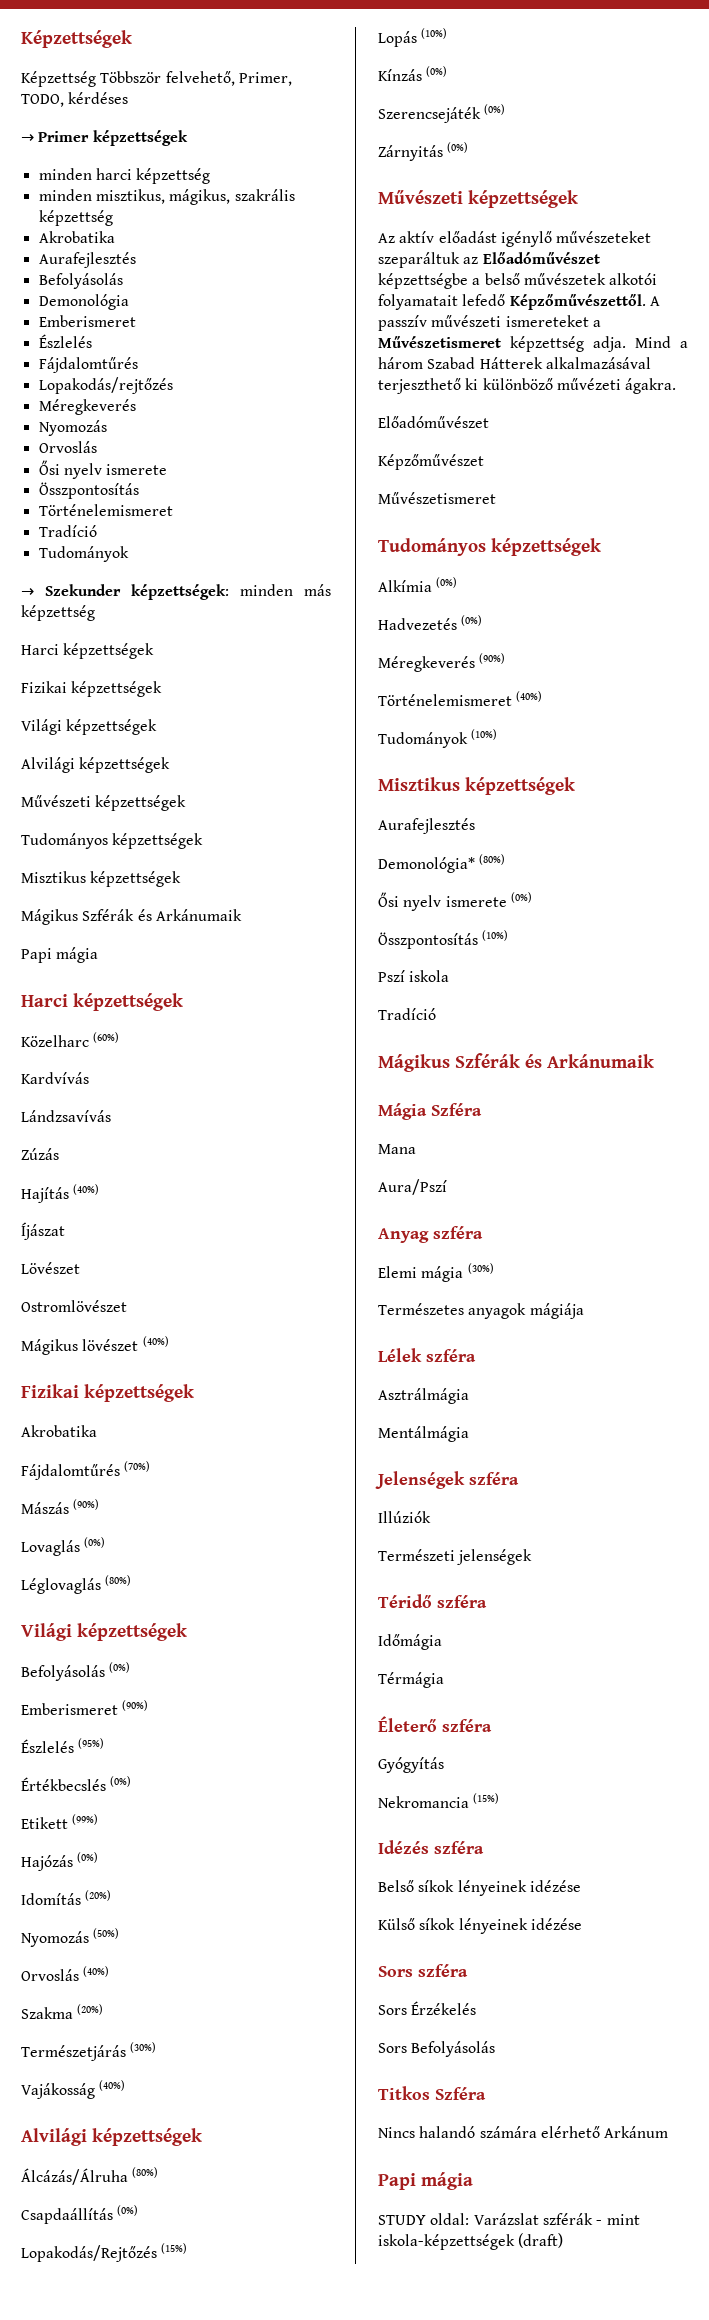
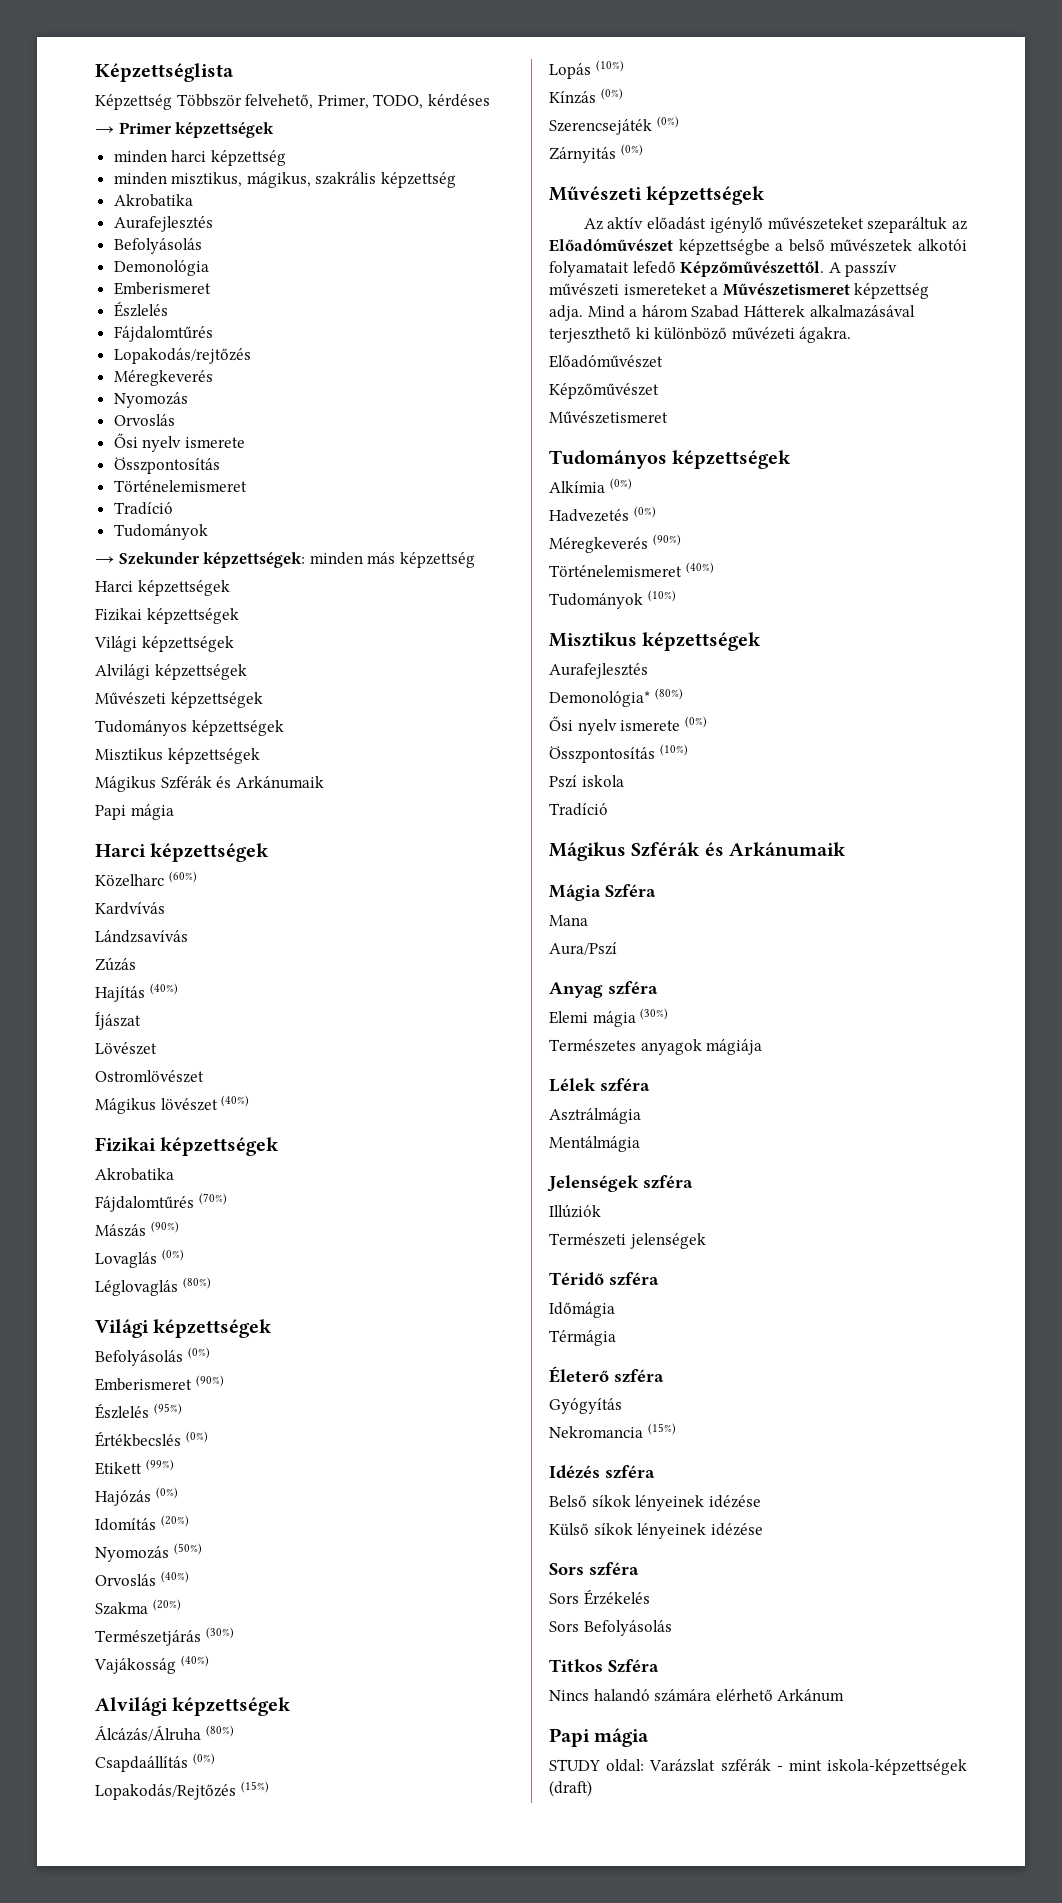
- Képzettségek
+ Képzettséglista

